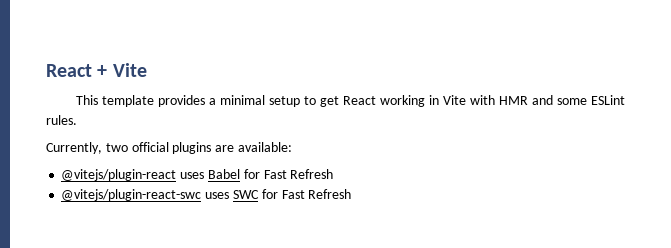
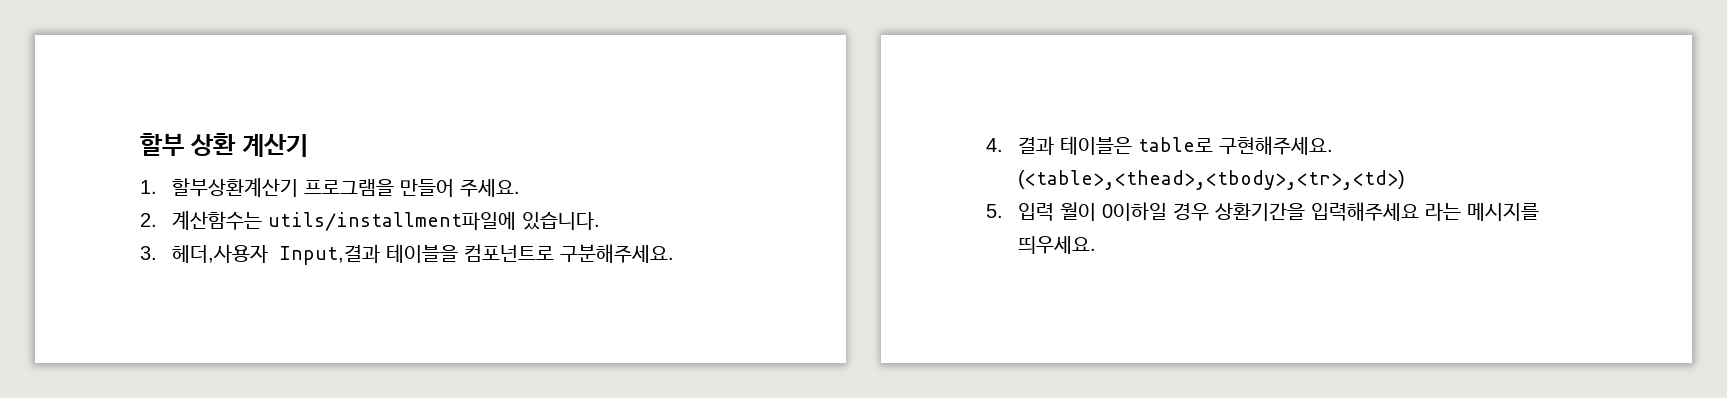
- React + Vite
- This template provides a minimal setup to get React working in Vite with HMR and some ESLint rules.
- Currently, two official plugins are available:
- @vitejs/plugin-react uses Babel for Fast Refresh
- @vitejs/plugin-react-swc uses SWC for Fast Refresh
+ 할부 상환 계산기
+ 1. 할부상환계산기 프로그램을 만들어 주세요.
+ 2. 계산함수는 utils/installment파일에 있습니다.
+ 3. 헤더,사용자 Input,결과 테이블을 컴포넌트로 구분해주세요.
+ 4. 결과 테이블은 table로 구현해주세요. (<table>,<thead>,<tbody>,<tr>,<td>)
+ 5. 입력 월이 0이하일 경우 상환기간을 입력해주세요 라는 메시지를 띄우세요.

